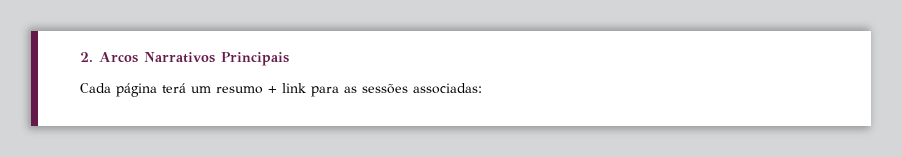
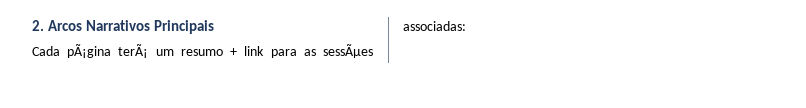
- Cada página terá um resumo + link para as sessões associadas:
+ Cada pÃ¡gina terÃ¡ um resumo + link para as sessÃµes associadas:

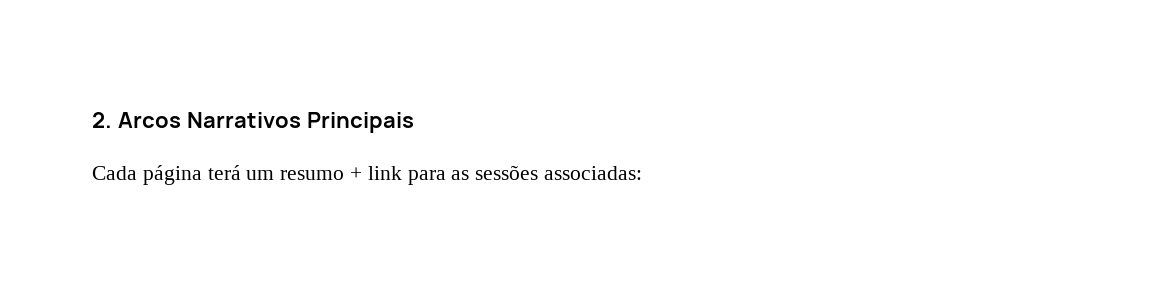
- Cada pÃ¡gina terÃ¡ um resumo + link para as sessÃµes associadas:
+ Cada página terá um resumo + link para as sessões associadas:

